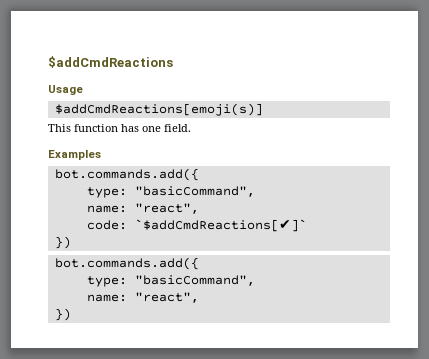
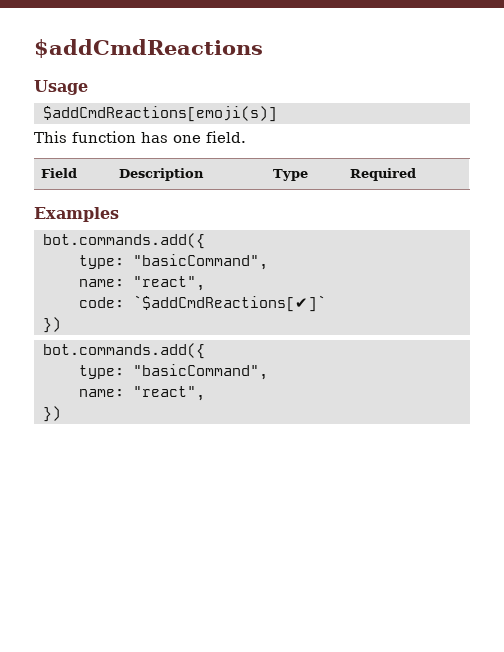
+ Field | Description | Type | Required

